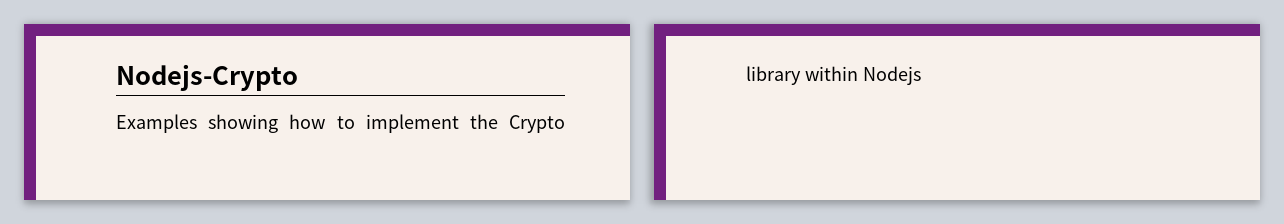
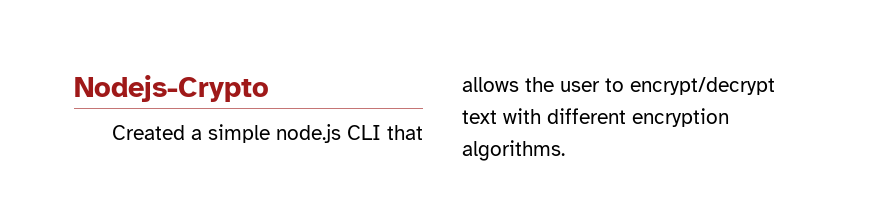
- Examples showing how to implement the Crypto library within Nodejs
+ Created a simple node.js CLI that allows the user to encrypt/decrypt text with different encryption algorithms.

